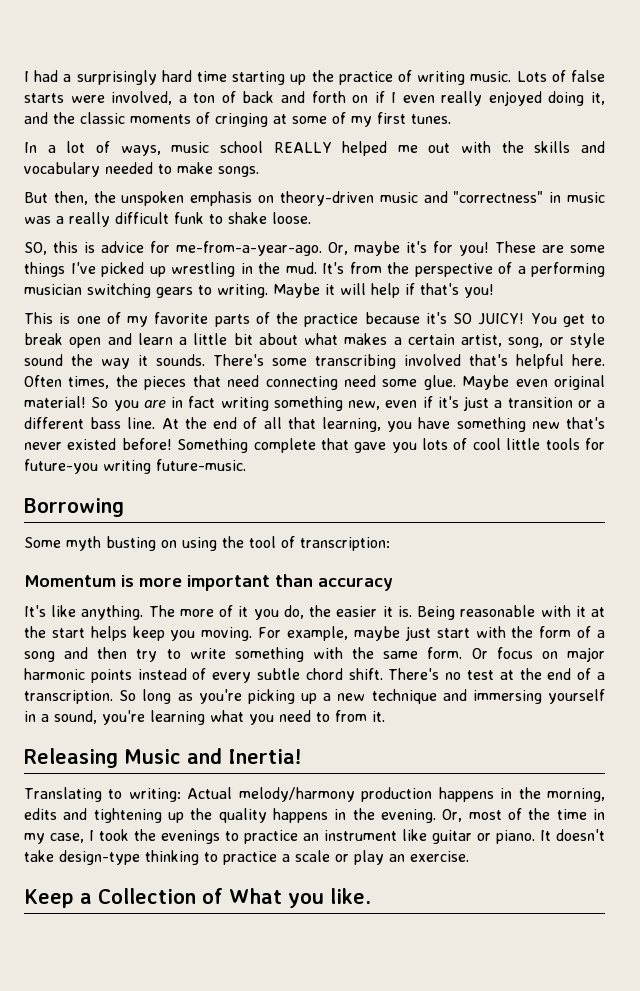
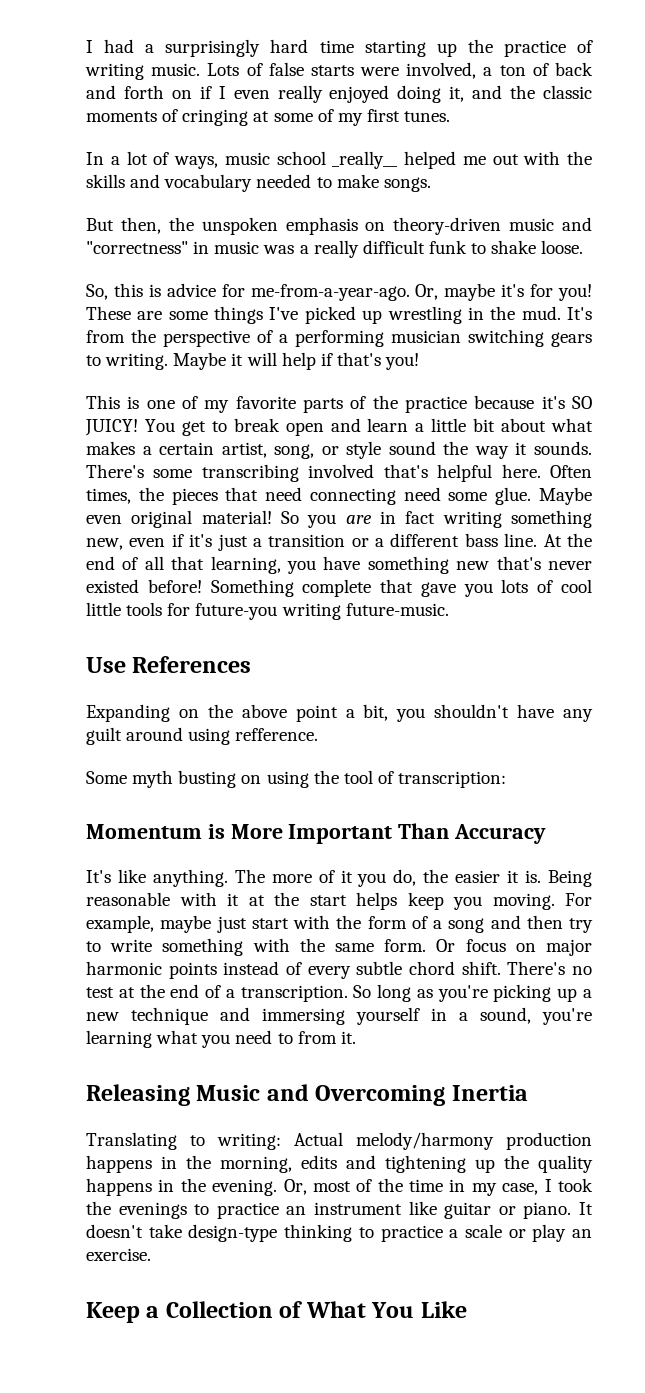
- In a lot of ways, music school REALLY helped me out with the skills and vocabulary needed to make songs.
+ In a lot of ways, music school _really__ helped me out with the skills and vocabulary needed to make songs.
- SO, this is advice for me-from-a-year-ago.
+ So, this is advice for me-from-a-year-ago.
- Borrowing
+ Use References
+ Expanding on the above point a bit, you shouldn't have any guilt around using refference.
- Momentum is more important than accuracy
+ Momentum is More Important Than Accuracy
- Releasing Music and Inertia!
+ Releasing Music and Overcoming Inertia
- Keep a Collection of What you like.
+ Keep a Collection of What You Like

